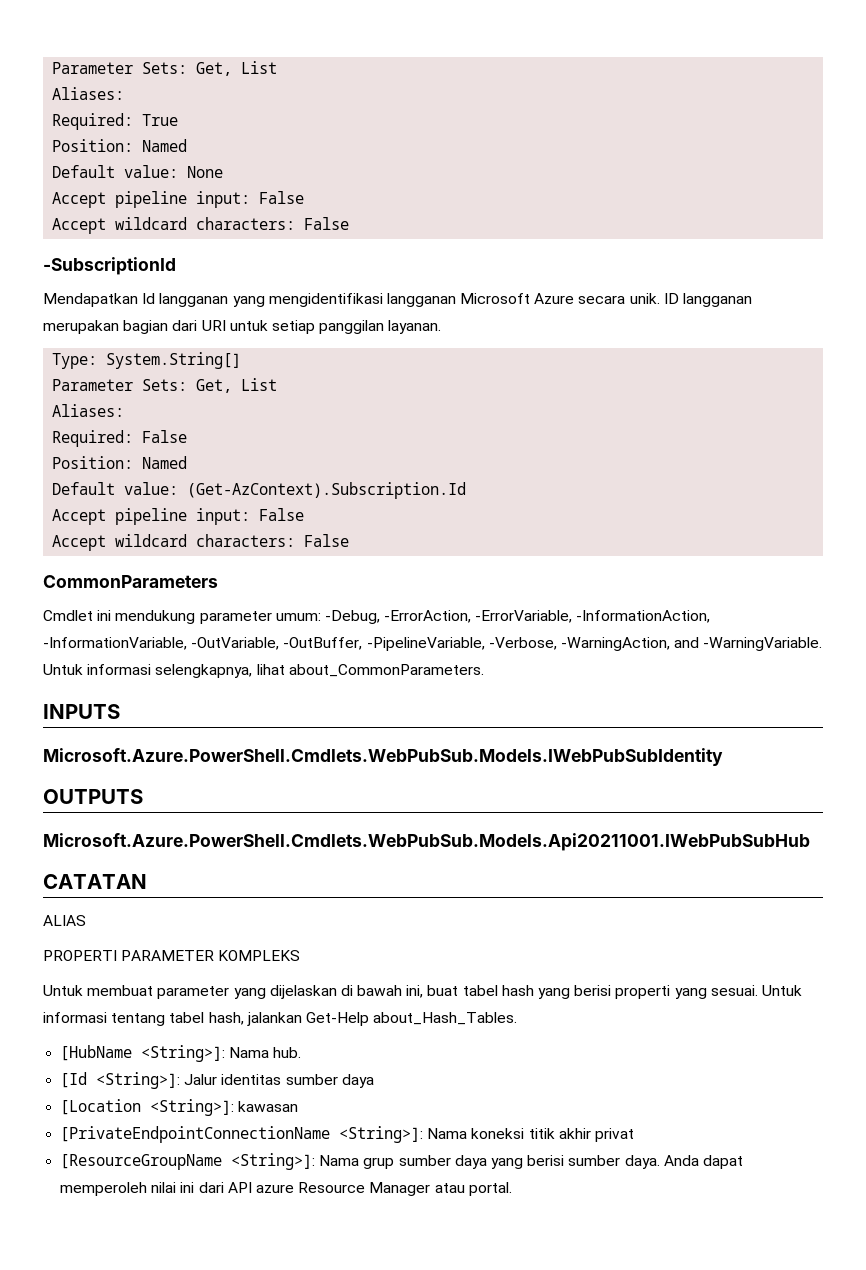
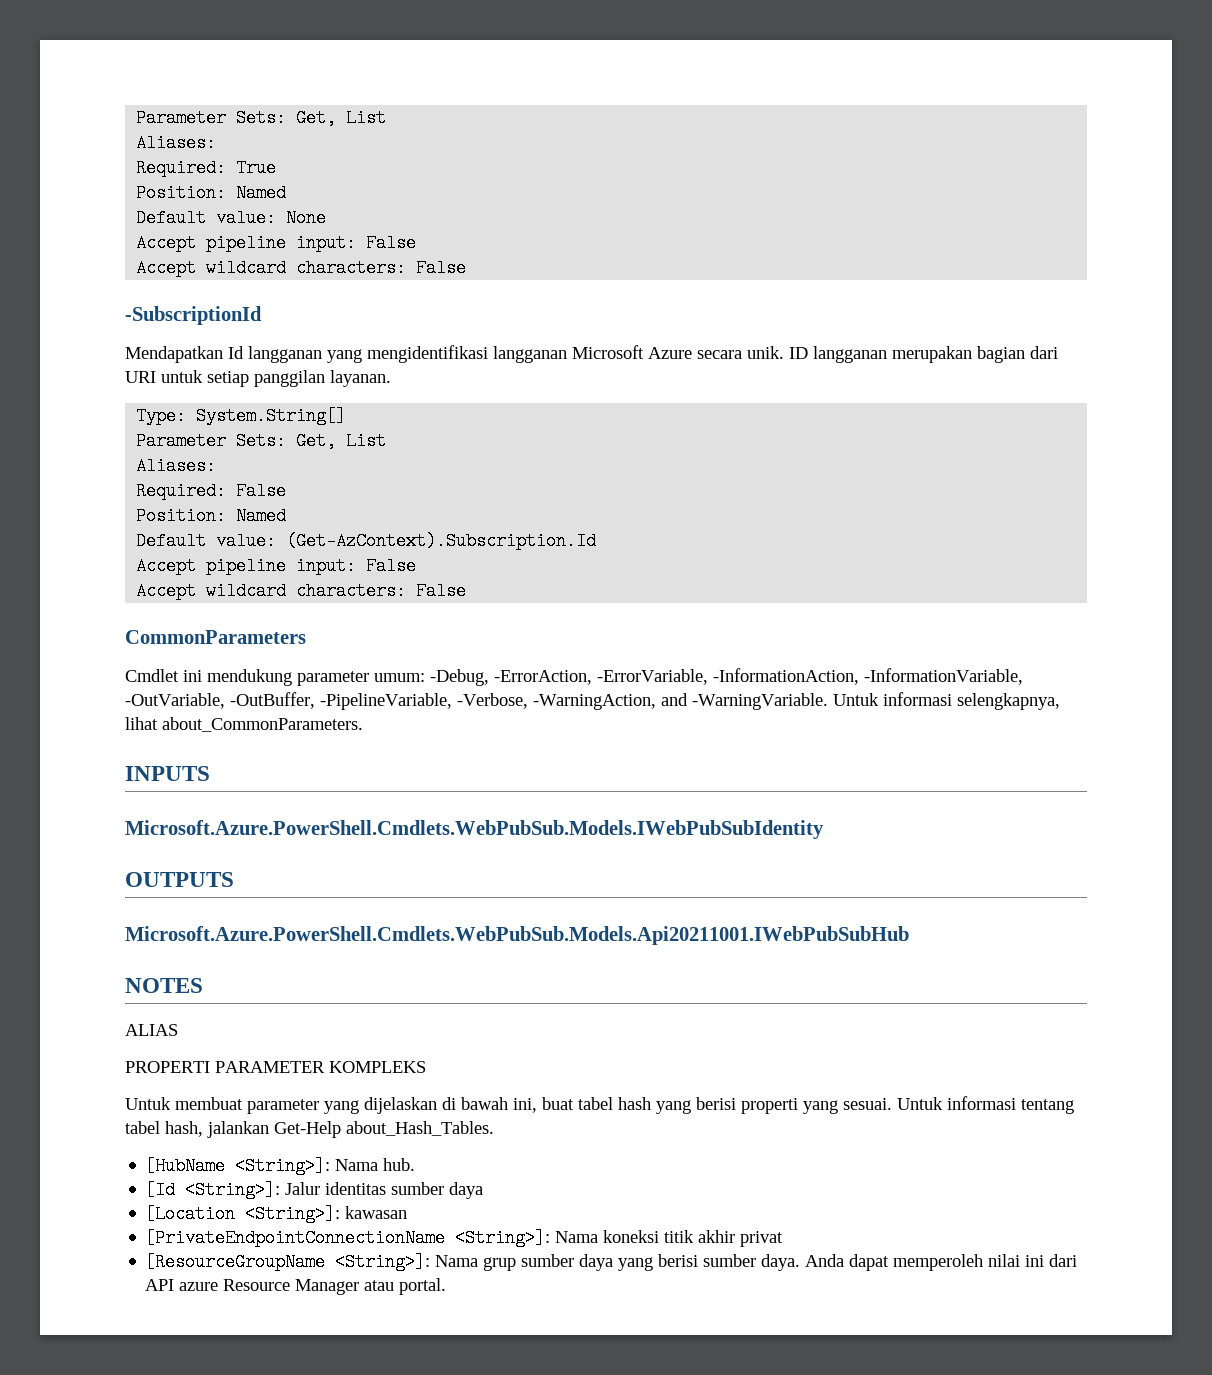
- CATATAN
+ NOTES

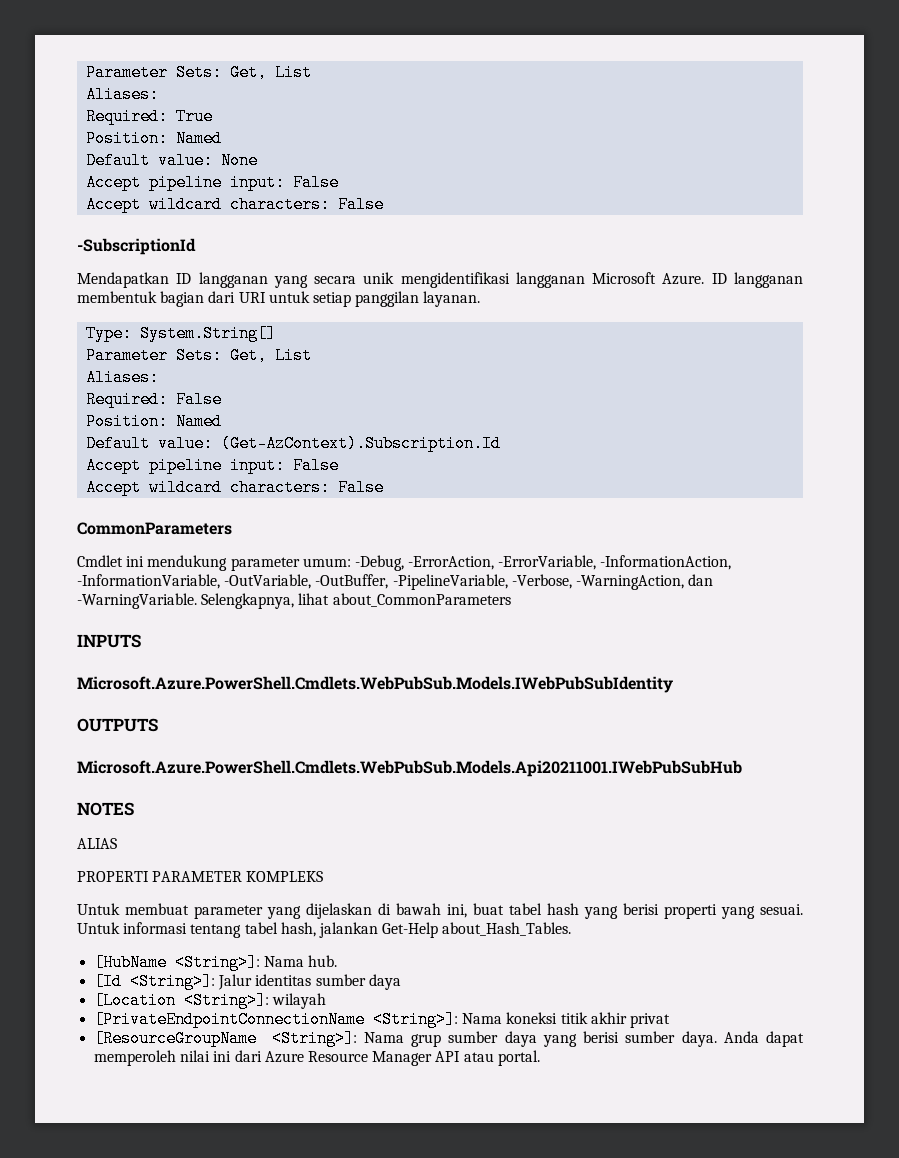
- Mendapatkan Id langganan yang mengidentifikasi langganan Microsoft Azure secara unik. ID langganan merupakan bagian dari URI untuk setiap panggilan layanan.
+ Mendapatkan ID langganan yang secara unik mengidentifikasi langganan Microsoft Azure. ID langganan membentuk bagian dari URI untuk setiap panggilan layanan.
- Cmdlet ini mendukung parameter umum: -Debug, -ErrorAction, -ErrorVariable, -InformationAction, -InformationVariable, -OutVariable, -OutBuffer, -PipelineVariable, -Verbose, -WarningAction, and -WarningVariable. Untuk informasi selengkapnya, lihat about_CommonParameters.
+ Cmdlet ini mendukung parameter umum: -Debug, -ErrorAction, -ErrorVariable, -InformationAction, -InformationVariable, -OutVariable, -OutBuffer, -PipelineVariable, -Verbose, -WarningAction, dan -WarningVariable. Selengkapnya, lihat about_CommonParameters
- [Location <String>]: kawasan
+ [Location <String>]: wilayah
- Anda dapat memperoleh nilai ini dari API azure Resource Manager atau portal.
+ Anda dapat memperoleh nilai ini dari Azure Resource Manager API atau portal.

